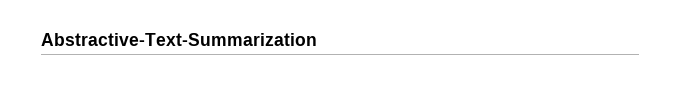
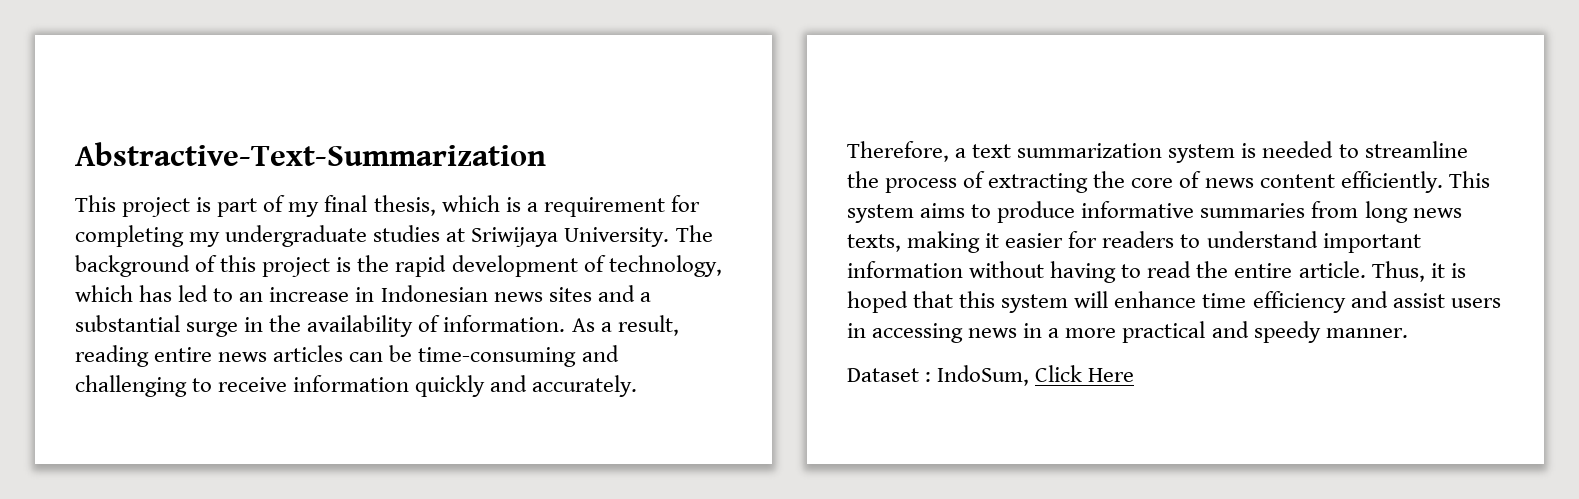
+ This project is part of my final thesis, which is a requirement for completing my undergraduate studies at Sriwijaya University. The background of this project is the rapid development of technology, which has led to an increase in Indonesian news sites and a substantial surge in the availability of information. As a result, reading entire news articles can be time-consuming and challenging to receive information quickly and accurately. Therefore, a text summarization system is needed to streamline the process of extracting the core of news content efficiently. This system aims to produce informative summaries from long news texts, making it easier for readers to understand important information without having to read the entire article. Thus, it is hoped that this system will enhance time efficiency and assist users in accessing news in a more practical and speedy manner.
+ Dataset : IndoSum, Click Here

